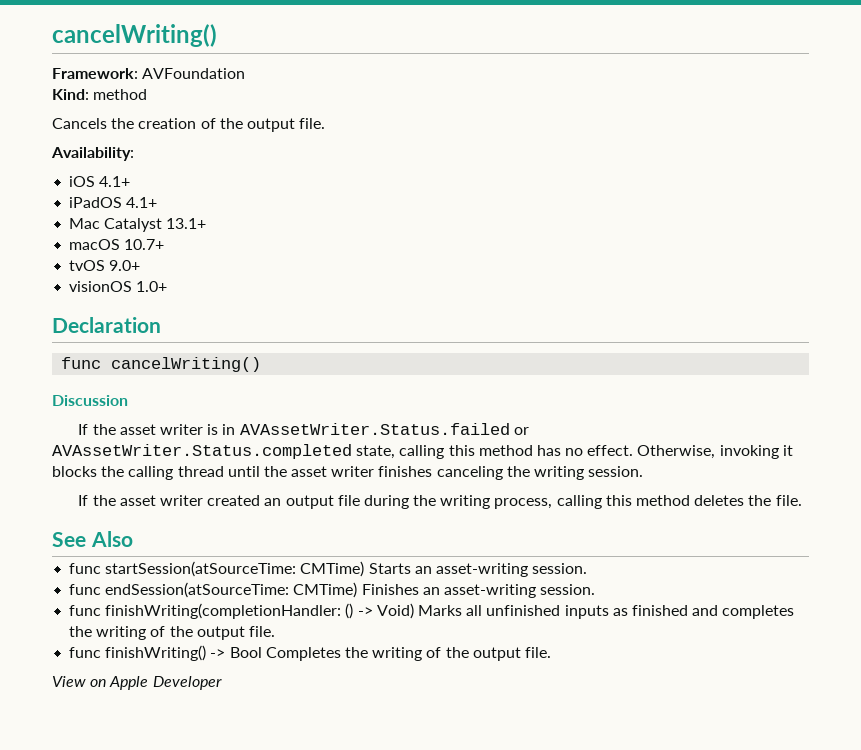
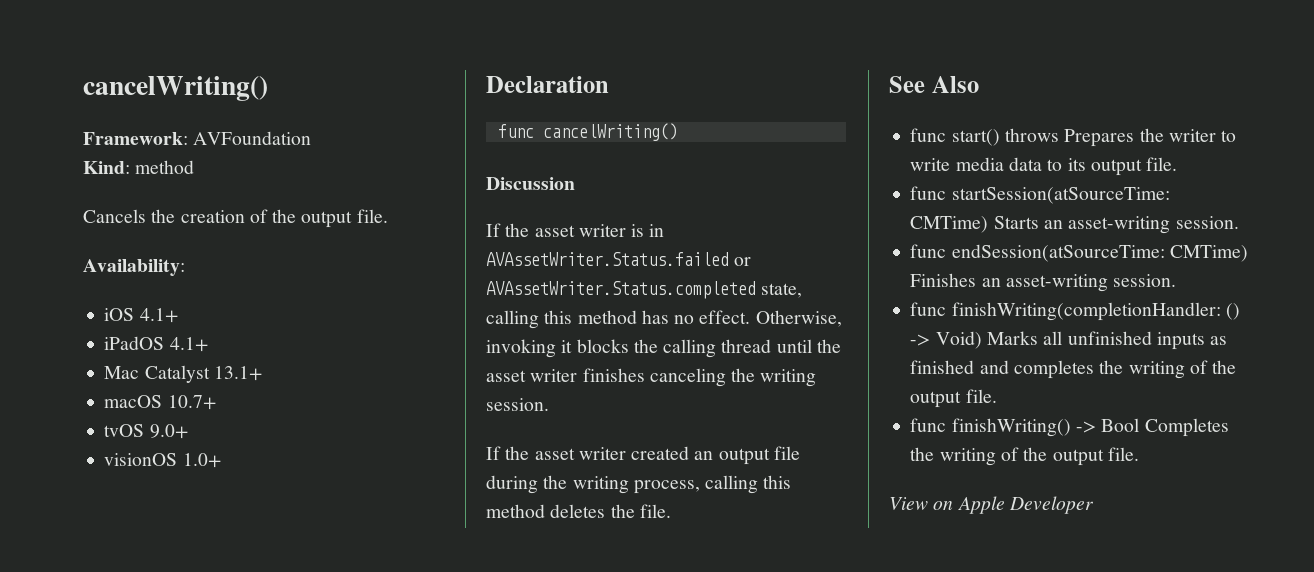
+ func start() throws Prepares the writer to write media data to its output file.

